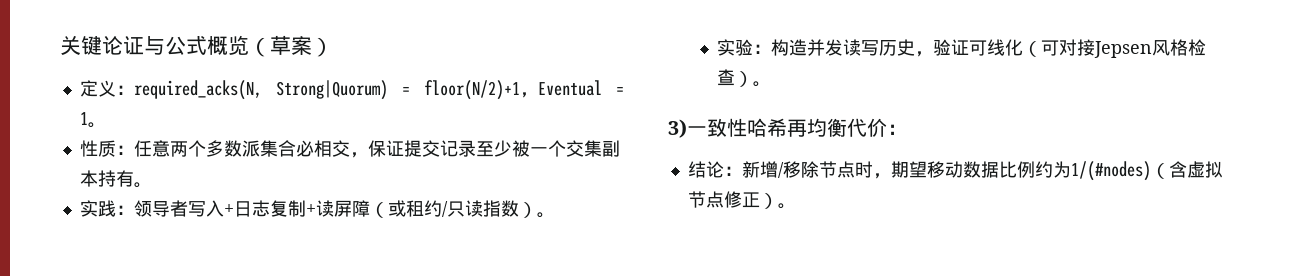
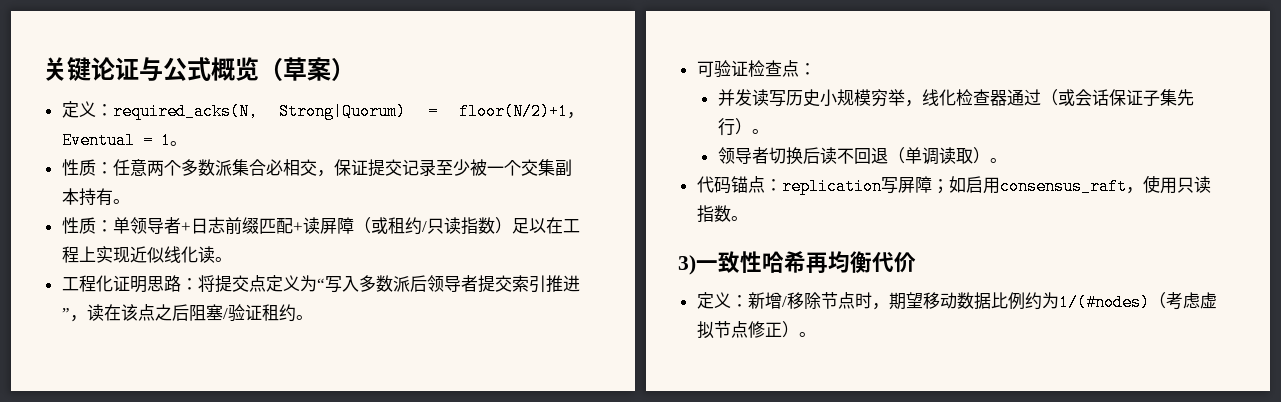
- 实践：领导者写入+日志复制+读屏障（或租约/只读指数）。
- 实验：构造并发读写历史，验证可线化（可对接Jepsen风格检查）。
+ 性质：单领导者+日志前缀匹配+读屏障（或租约/只读指数）足以在工程上实现近似线化读。
+ 工程化证明思路：将提交点定义为“写入多数派后领导者提交索引推进”，读在该点之后阻塞/验证租约。
+ 可验证检查点：
+ 并发读写历史小规模穷举，线化检查器通过（或会话保证子集先行）。
+ 领导者切换后读不回退（单调读取）。
+ 代码锚点：replication写屏障；如启用consensus_raft，使用只读指数。
- 3)一致性哈希再均衡代价：
- 结论：新增/移除节点时，期望移动数据比例约为1/(#nodes)（含虚拟节点修正）。
+ 3)一致性哈希再均衡代价
+ 定义：新增/移除节点时，期望移动数据比例约为1/(#nodes)（考虑虚拟节点修正）。

